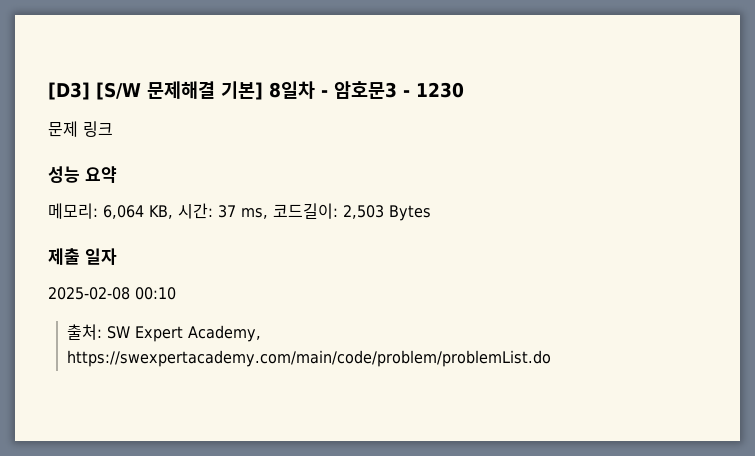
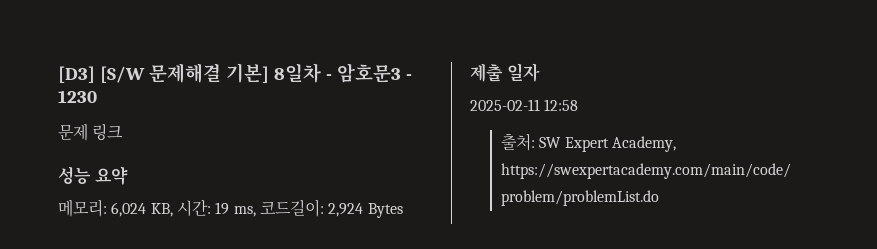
- 메모리: 6,064 KB, 시간: 37 ms, 코드길이: 2,503 Bytes
+ 메모리: 6,024 KB, 시간: 19 ms, 코드길이: 2,924 Bytes
- 2025-02-08 00:10
+ 2025-02-11 12:58

